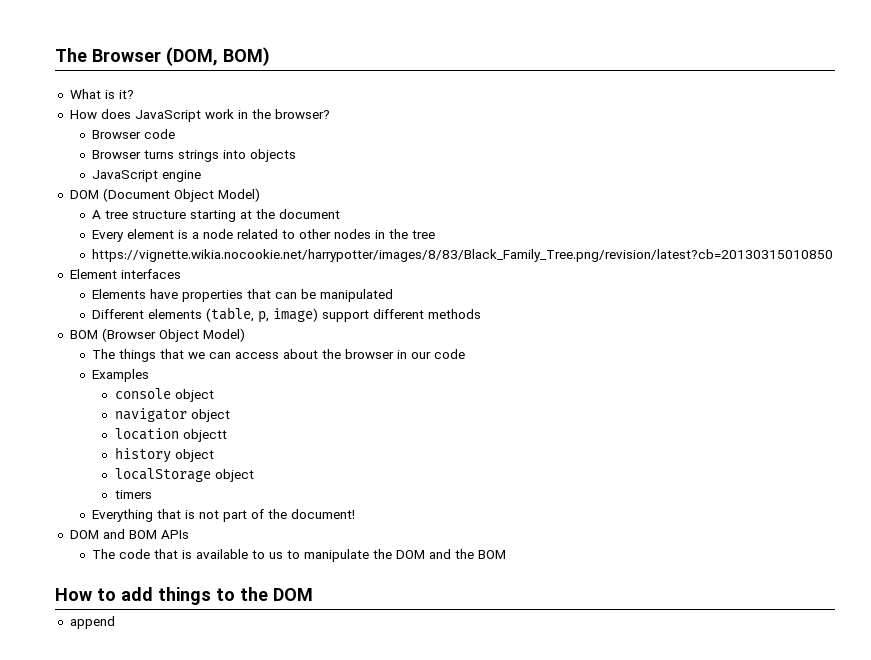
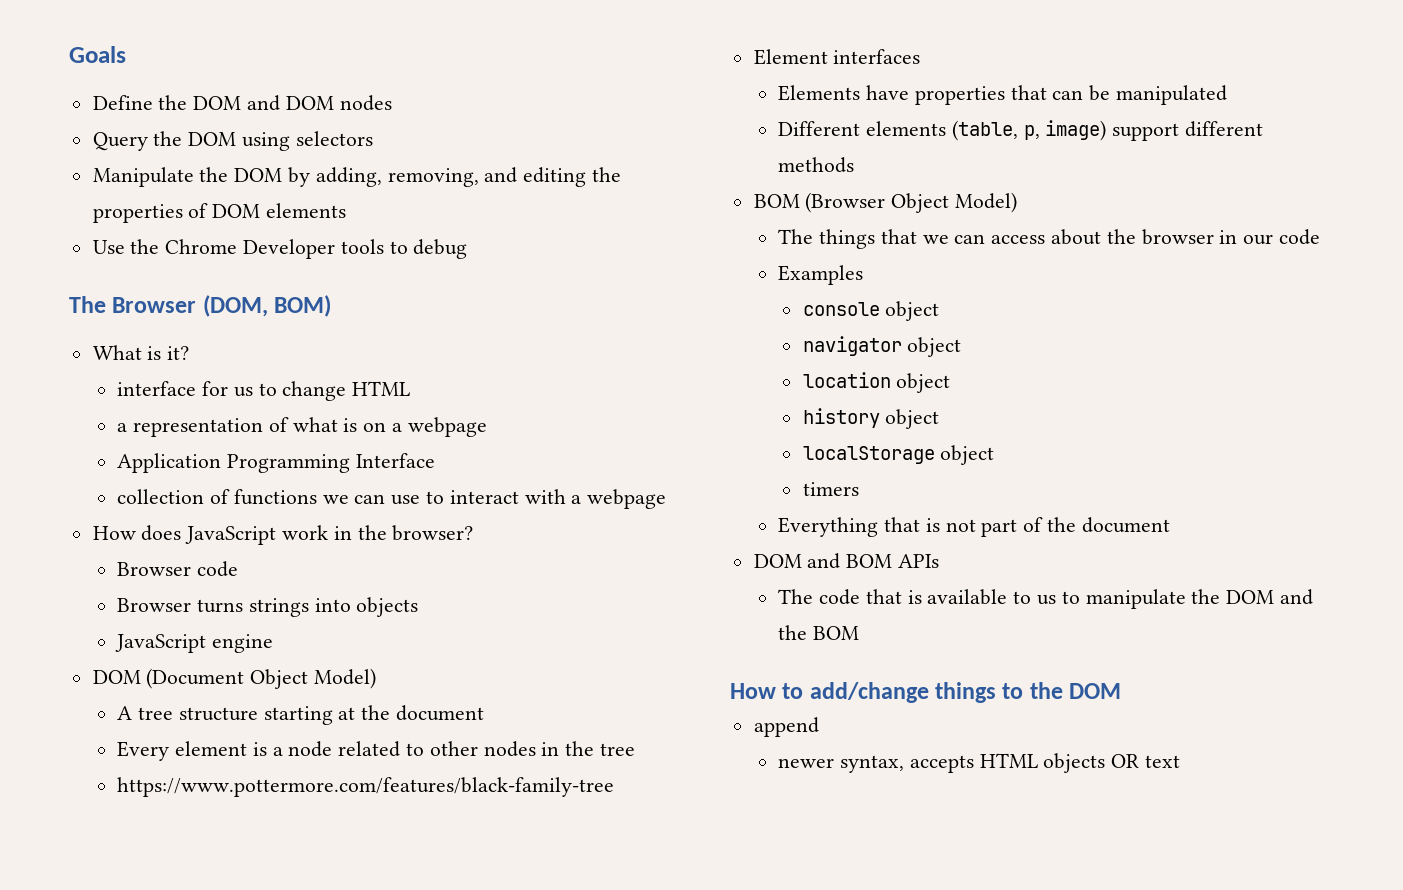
+ Goals
+ Define the DOM and DOM nodes
+ Query the DOM using selectors
+ Manipulate the DOM by adding, removing, and editing the properties of DOM elements
+ Use the Chrome Developer tools to debug
+ interface for us to change HTML
+ a representation of what is on a webpage
+ Application Programming Interface
+ collection of functions we can use to interact with a webpage
- https://vignette.wikia.nocookie.net/harrypotter/images/8/83/Black_Family_Tree.png/revision/latest?cb=20130315010850
+ https://www.pottermore.com/features/black-family-tree
- location objectt
+ location object
- Everything that is not part of the document!
+ Everything that is not part of the document
- How to add things to the DOM
+ How to add/change things to the DOM
+ newer syntax, accepts HTML objects OR text

